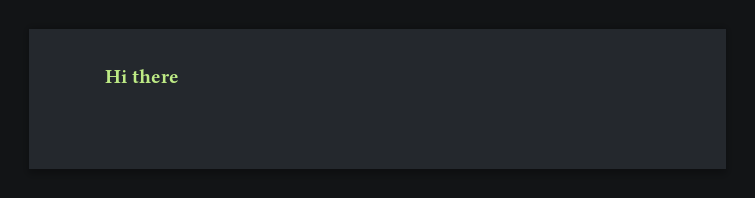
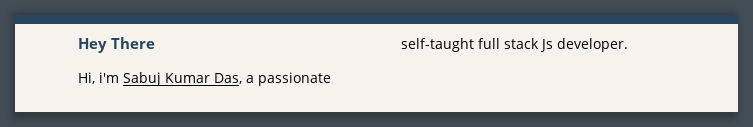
- Hi there
+ Hey There
+ Hi, i'm Sabuj Kumar Das, a passionate self-taught full stack Js developer.

